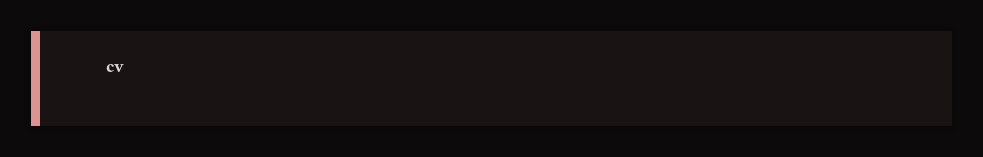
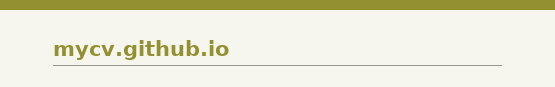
- cv
+ mycv.github.io

